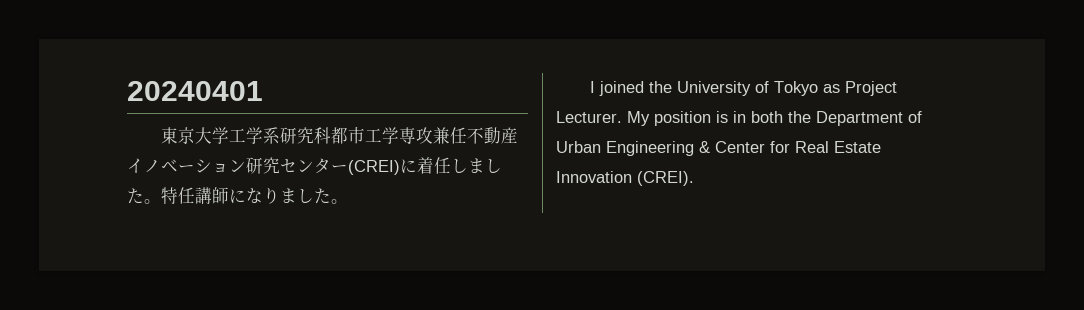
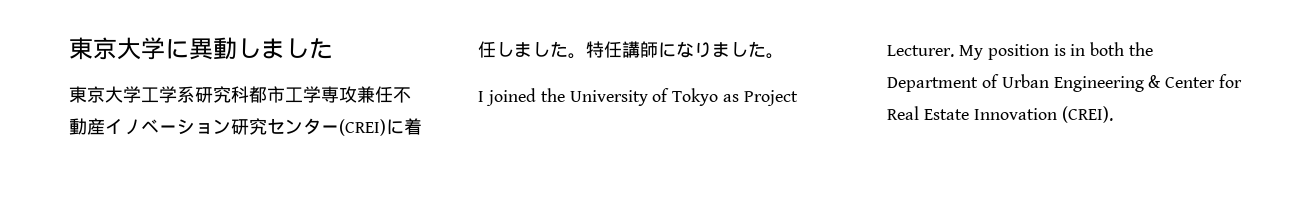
- 20240401
+ 東京大学に異動しました

